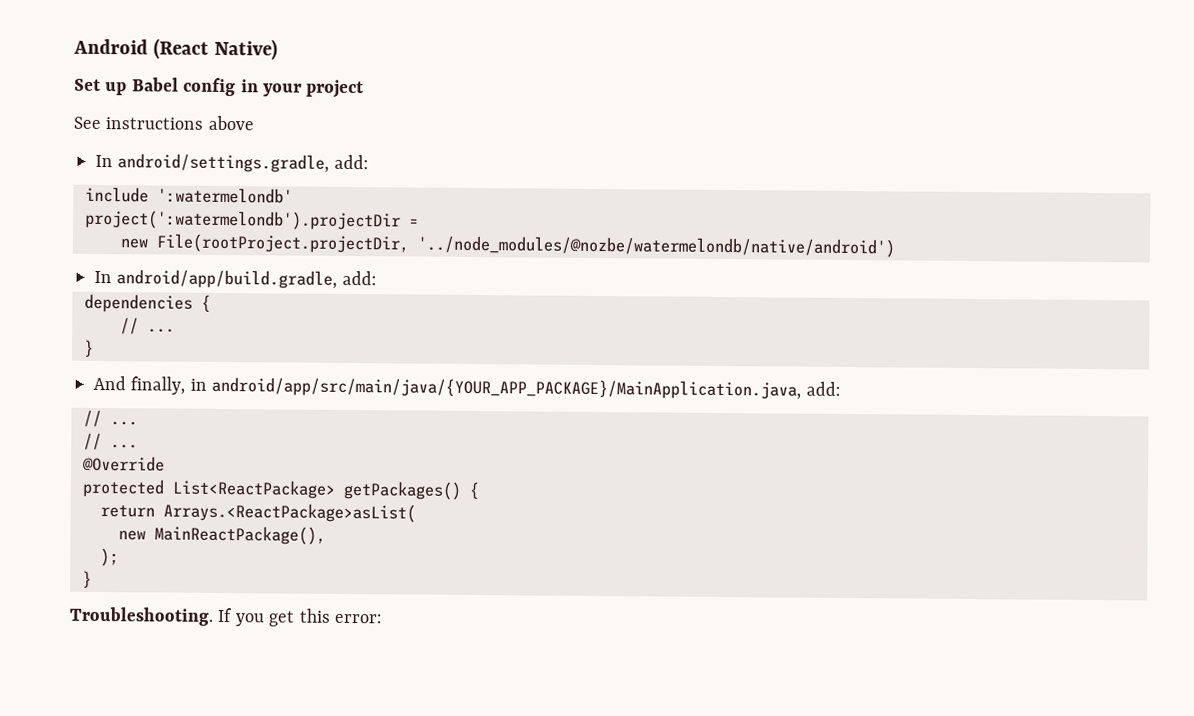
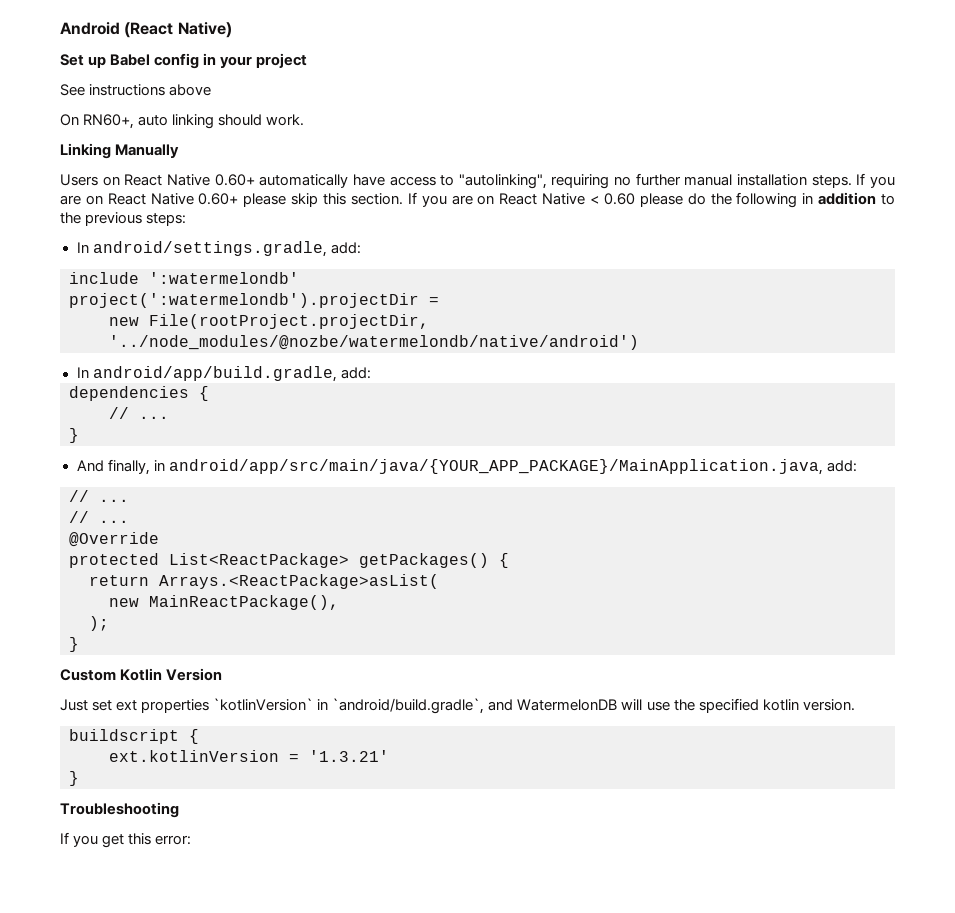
+ On RN60+, auto linking should work.
+ Linking Manually
+ Users on React Native 0.60+ automatically have access to "autolinking", requiring no further manual installation steps. If you are on React Native 0.60+ please skip this section. If you are on React Native < 0.60 please do the following in addition to the previous steps:
- Troubleshooting. If you get this error:
+ Custom Kotlin Version
+ Just set ext properties `kotlinVersion` in `android/build.gradle`, and WatermelonDB will use the specified kotlin version.
+ buildscript {
+ ext.kotlinVersion = '1.3.21'
+ }
+ Troubleshooting
+ If you get this error:

